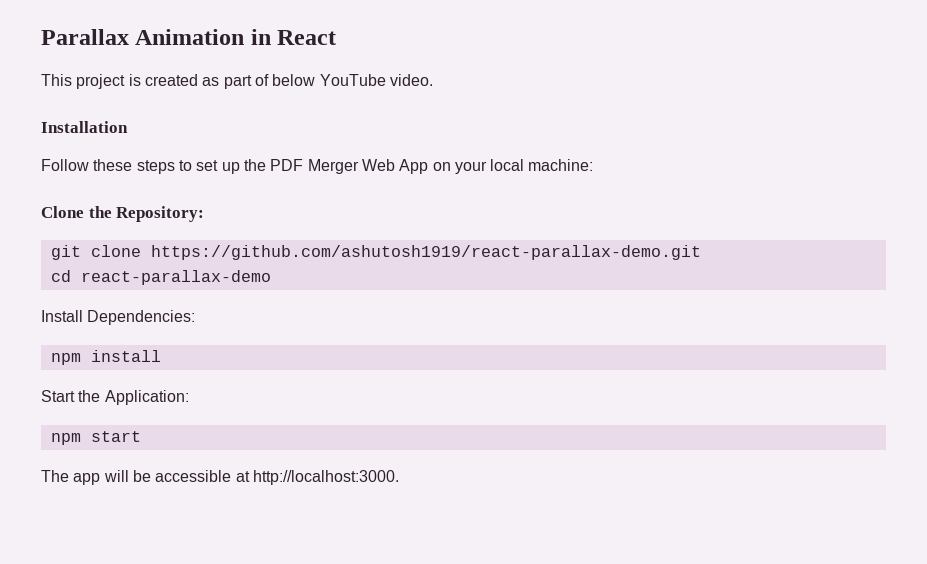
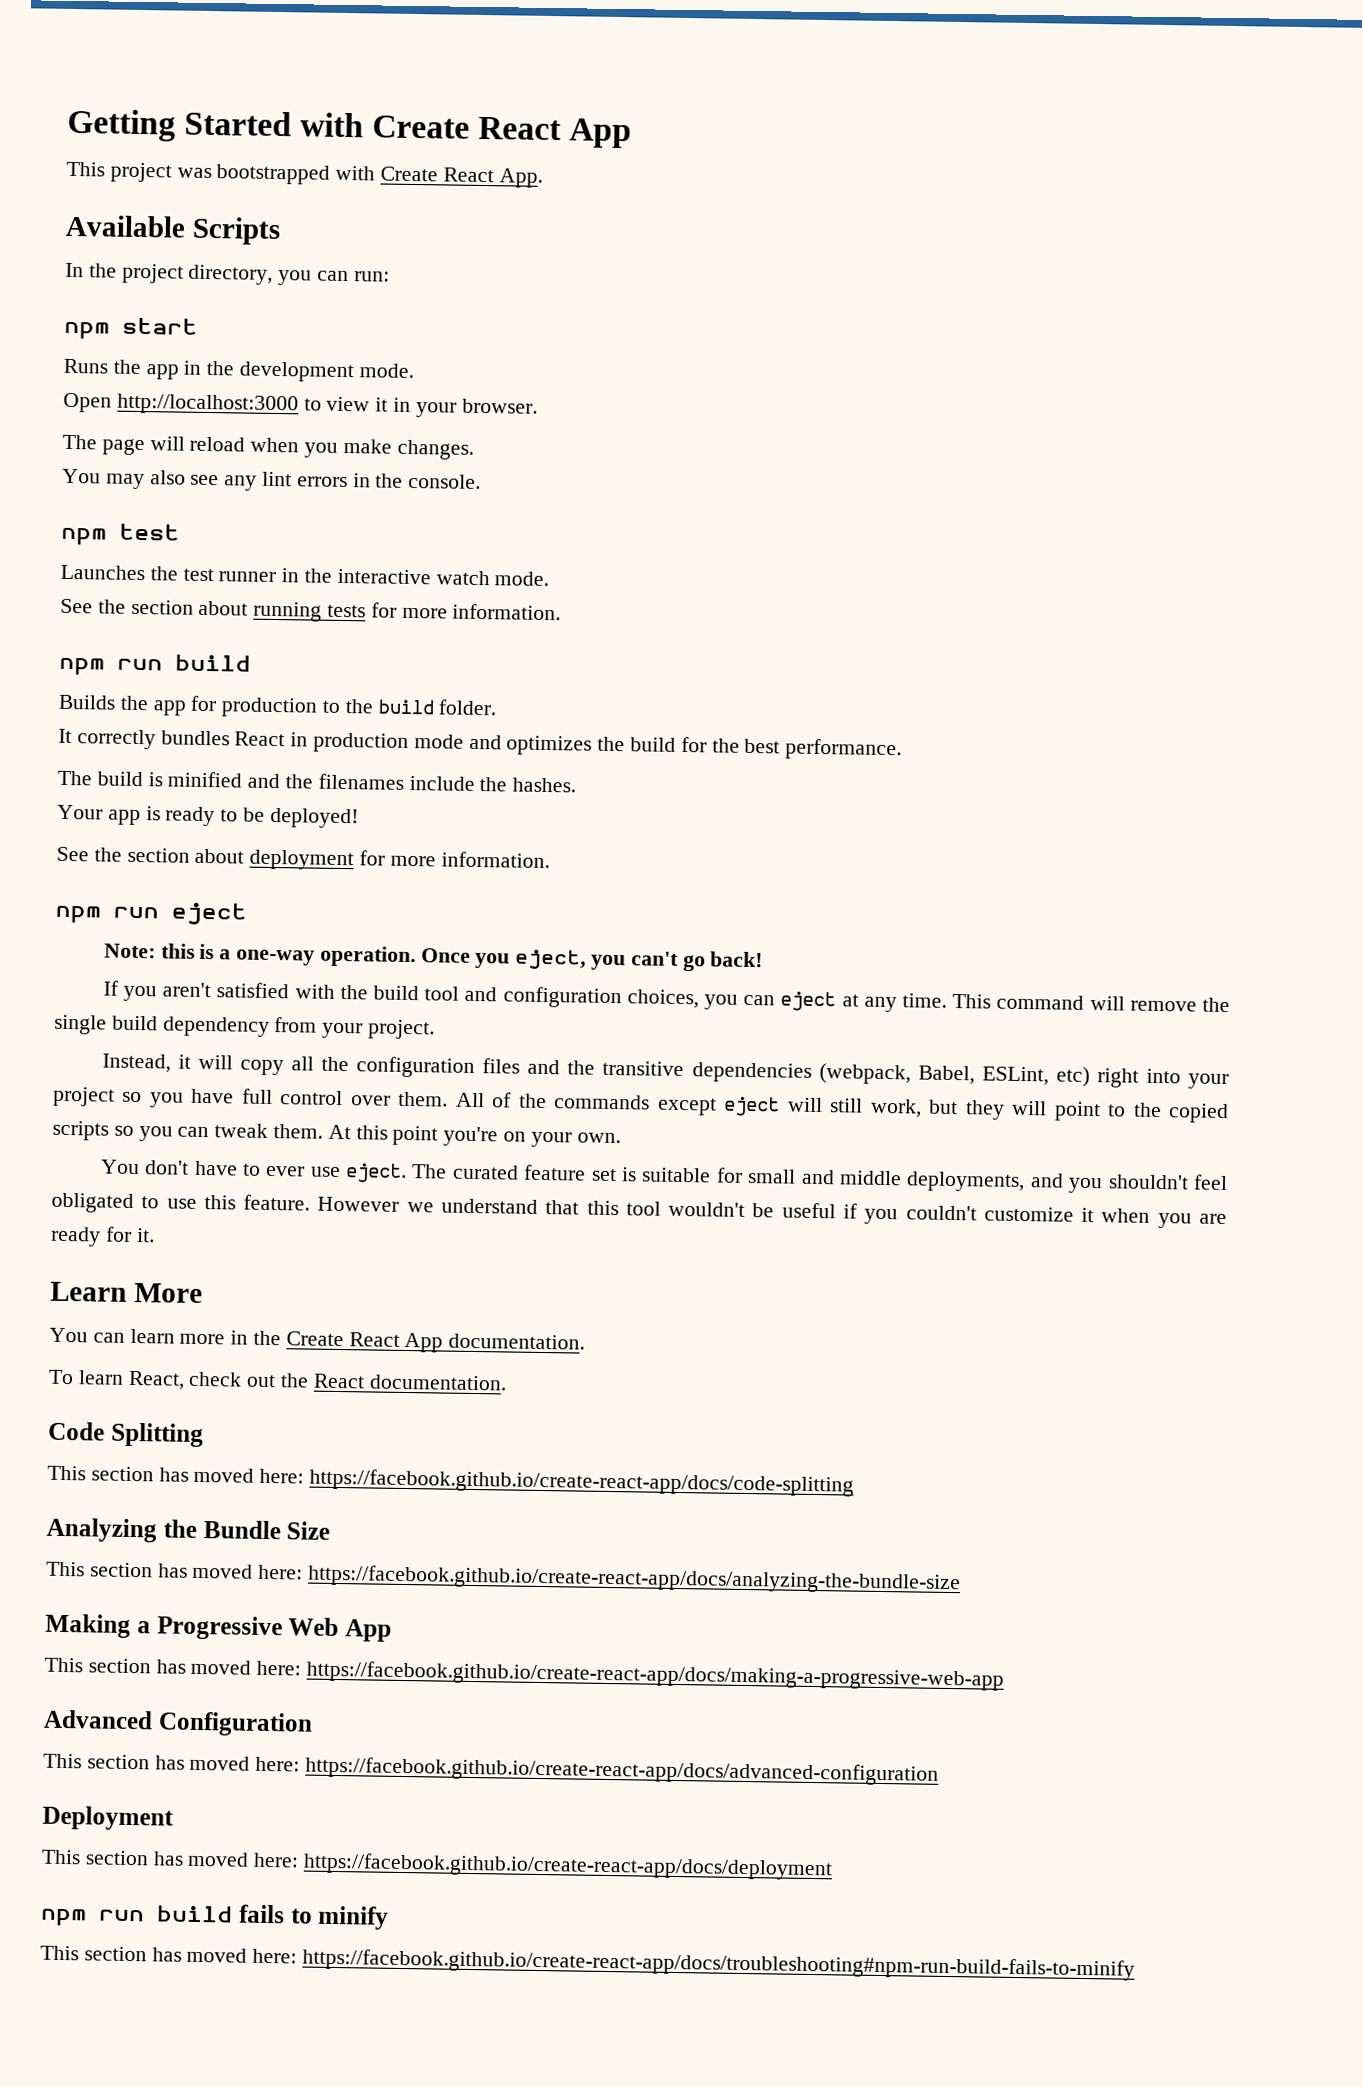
- Parallax Animation in React
+ Getting Started with Create React App
- This project is created as part of below YouTube video.
- Installation
- Follow these steps to set up the PDF Merger Web App on your local machine:
- Clone the Repository:
- git clone https://github.com/ashutosh1919/react-parallax-demo.git
- cd react-parallax-demo
- Install Dependencies:
- npm install
- Start the Application:
+ This project was bootstrapped with Create React App.
+ Available Scripts
+ In the project directory, you can run:
  npm start
- The app will be accessible at http://localhost:3000.
+ Runs the app in the development mode.
+ Open http://localhost:3000 to view it in your browser.
+ The page will reload when you make changes.
+ You may also see any lint errors in the console.
+ npm test
+ Launches the test runner in the interactive watch mode.
+ See the section about running tests for more information.
+ npm run build
+ Builds the app for production to the build folder.
+ It correctly bundles React in production mode and optimizes the build for the best performance.
+ The build is minified and the filenames include the hashes.
+ Your app is ready to be deployed!
+ See the section about deployment for more information.
+ npm run eject
+ Note: this is a one-way operation. Once you eject, you can't go back!
+ If you aren't satisfied with the build tool and configuration choices, you can eject at any time. This command will remove the single build dependency from your project.
+ Instead, it will copy all the configuration files and the transitive dependencies (webpack, Babel, ESLint, etc) right into your project so you have full control over them. All of the commands except eject will still work, but they will point to the copied scripts so you can tweak them. At this point you're on your own.
+ You don't have to ever use eject. The curated feature set is suitable for small and middle deployments, and you shouldn't feel obligated to use this feature. However we understand that this tool wouldn't be useful if you couldn't customize it when you are ready for it.
+ Learn More
+ You can learn more in the Create React App documentation.
+ To learn React, check out the React documentation.
+ Code Splitting
+ This section has moved here: https://facebook.github.io/create-react-app/docs/code-splitting
+ Analyzing the Bundle Size
+ This section has moved here: https://facebook.github.io/create-react-app/docs/analyzing-the-bundle-size
+ Making a Progressive Web App
+ This section has moved here: https://facebook.github.io/create-react-app/docs/making-a-progressive-web-app
+ Advanced Configuration
+ This section has moved here: https://facebook.github.io/create-react-app/docs/advanced-configuration
+ Deployment
+ This section has moved here: https://facebook.github.io/create-react-app/docs/deployment
+ npm run build fails to minify
+ This section has moved here: https://facebook.github.io/create-react-app/docs/troubleshooting#npm-run-build-fails-to-minify

